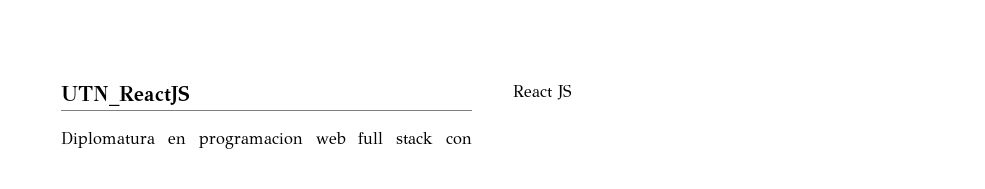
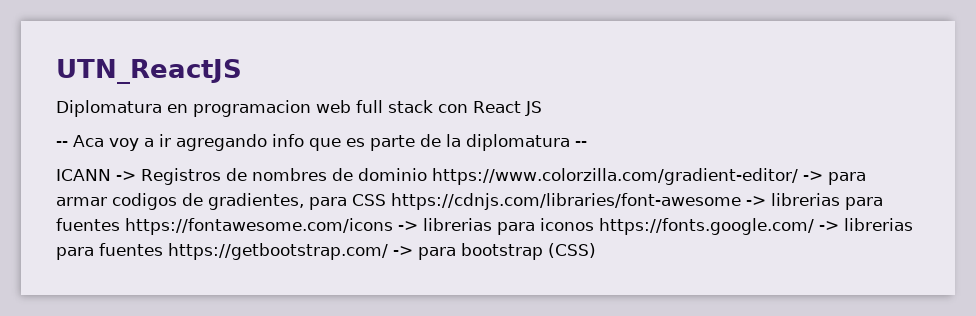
+ -- Aca voy a ir agregando info que es parte de la diplomatura --
+ ICANN -> Registros de nombres de dominio https://www.colorzilla.com/gradient-editor/ -> para armar codigos de gradientes, para CSS https://cdnjs.com/libraries/font-awesome -> librerias para fuentes https://fontawesome.com/icons -> librerias para iconos https://fonts.google.com/ -> librerias para fuentes https://getbootstrap.com/ -> para bootstrap (CSS)

